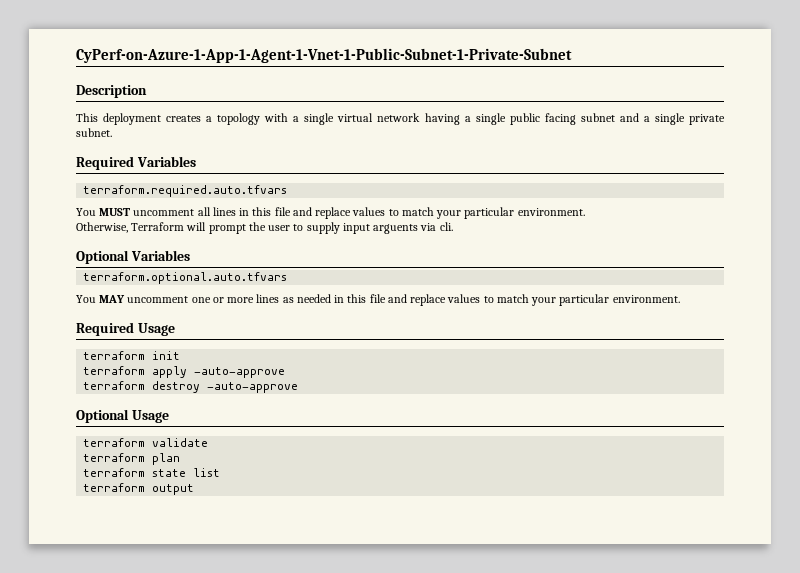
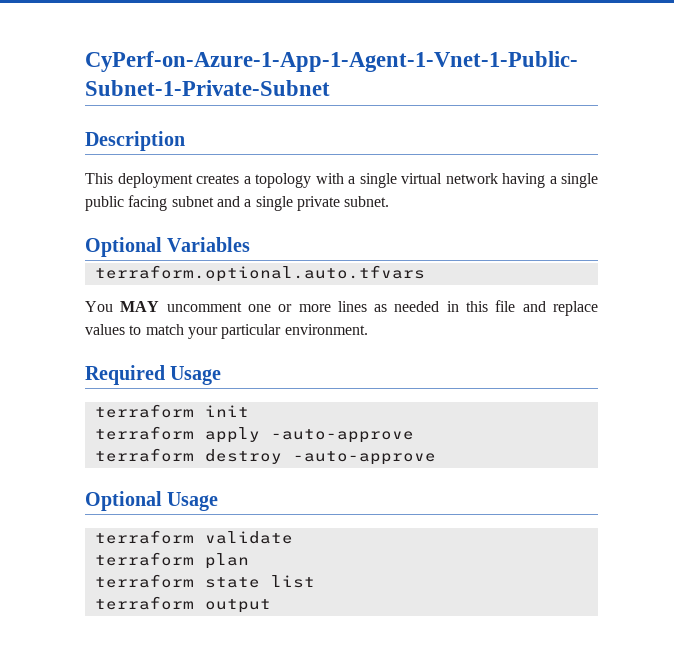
- Required Variables
- terraform.required.auto.tfvars
- You MUST uncomment all lines in this file and replace values to match your particular environment.
- Otherwise, Terraform will prompt the user to supply input arguents via cli.

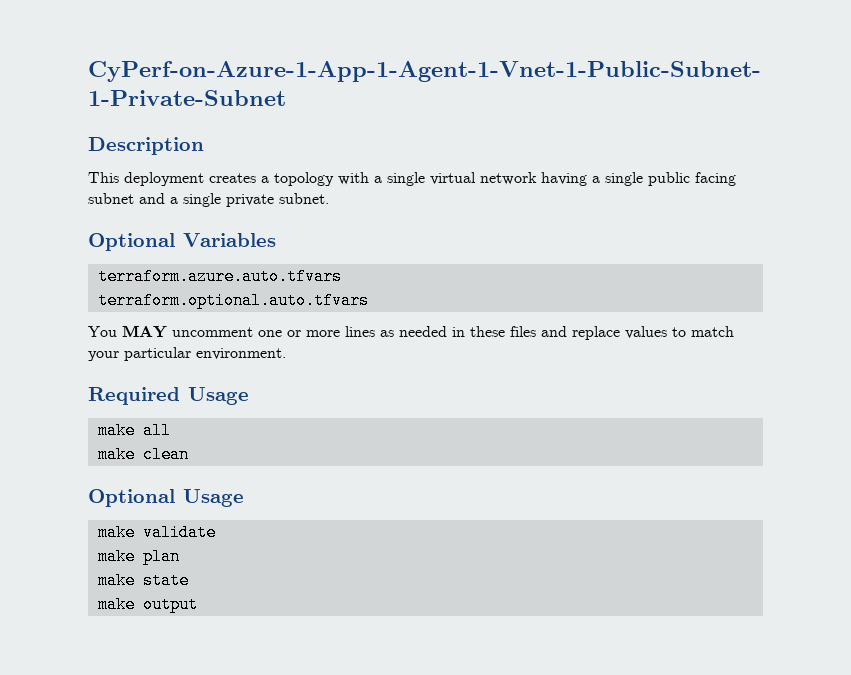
+ terraform.azure.auto.tfvars
- You MAY uncomment one or more lines as needed in this file and replace values to match your particular environment.
+ You MAY uncomment one or more lines as needed in these files and replace values to match your particular environment.
- terraform init
- terraform apply -auto-approve
- terraform destroy -auto-approve
+ make all
+ make clean
- terraform validate
+ make validate
- terraform plan
+ make plan
- terraform state list
- terraform output
+ make state
+ make output

